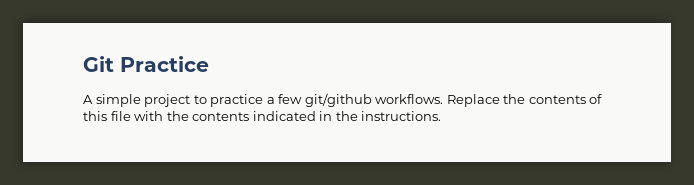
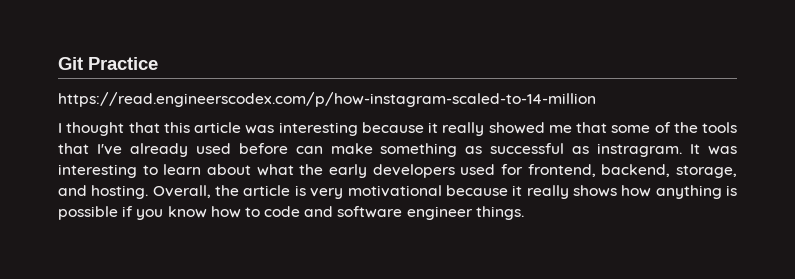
- A simple project to practice a few git/github workflows. Replace the contents of this file with the contents indicated in the instructions.
+ https://read.engineerscodex.com/p/how-instagram-scaled-to-14-million
+ I thought that this article was interesting because it really showed me that some of the tools that I've already used before can make something as successful as instragram. It was interesting to learn about what the early developers used for frontend, backend, storage, and hosting. Overall, the article is very motivational because it really shows how anything is possible if you know how to code and software engineer things.

